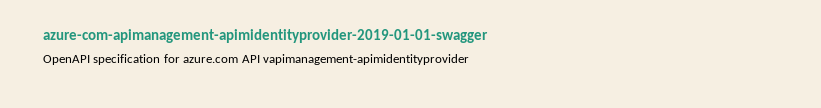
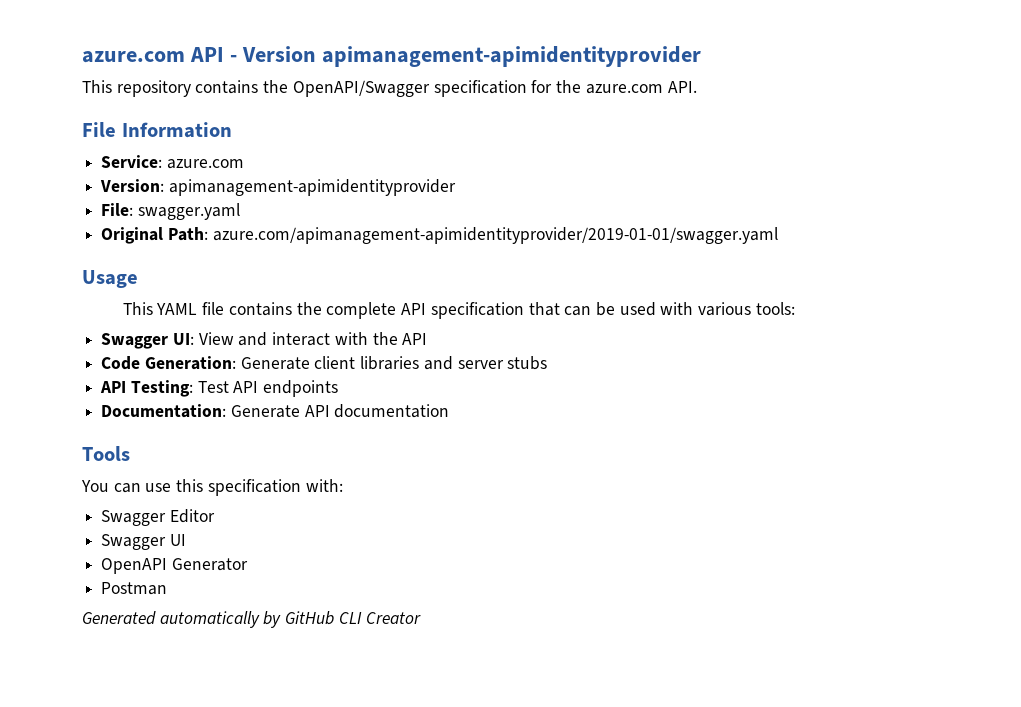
- azure-com-apimanagement-apimidentityprovider-2019-01-01-swagger
- OpenAPI specification for azure.com API vapimanagement-apimidentityprovider
+ azure.com API - Version apimanagement-apimidentityprovider
+ This repository contains the OpenAPI/Swagger specification for the azure.com API.
+ File Information
+ Service: azure.com
+ Version: apimanagement-apimidentityprovider
+ File: swagger.yaml
+ Original Path: azure.com/apimanagement-apimidentityprovider/2019-01-01/swagger.yaml
+ Usage
+ This YAML file contains the complete API specification that can be used with various tools:
+ Swagger UI: View and interact with the API
+ Code Generation: Generate client libraries and server stubs
+ API Testing: Test API endpoints
+ Documentation: Generate API documentation
+ Tools
+ You can use this specification with:
+ Swagger Editor
+ Swagger UI
+ OpenAPI Generator
+ Postman
+ Generated automatically by GitHub CLI Creator

